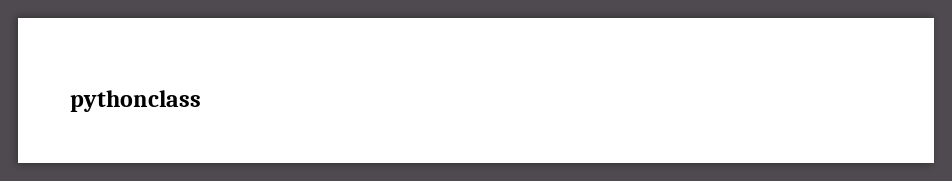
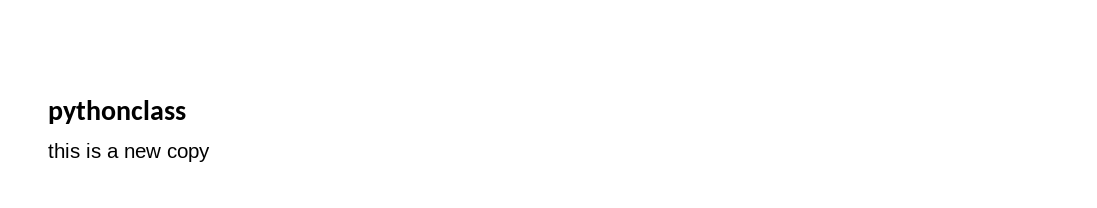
+ this is a new copy

